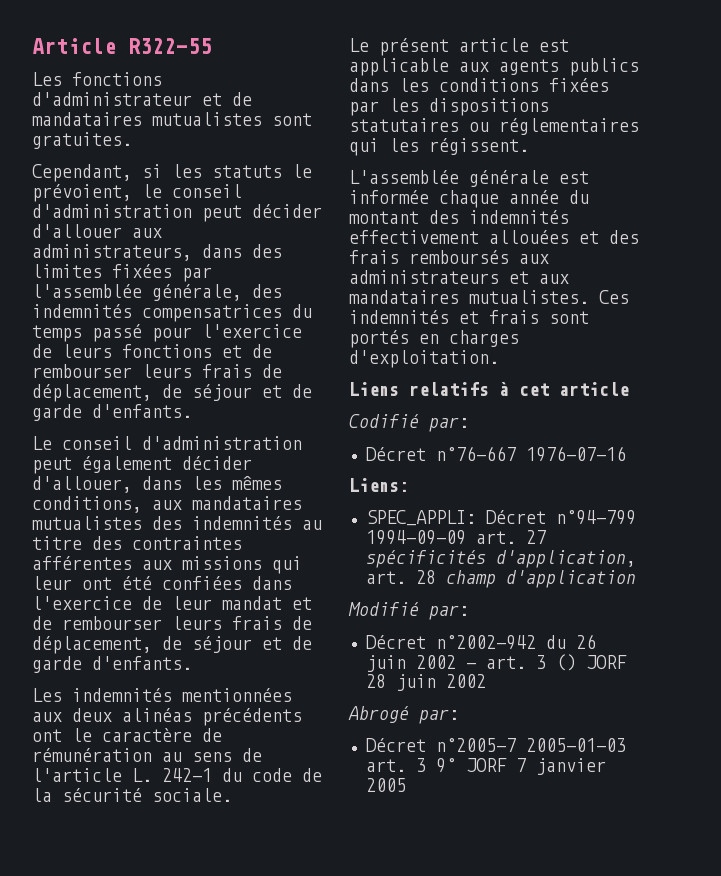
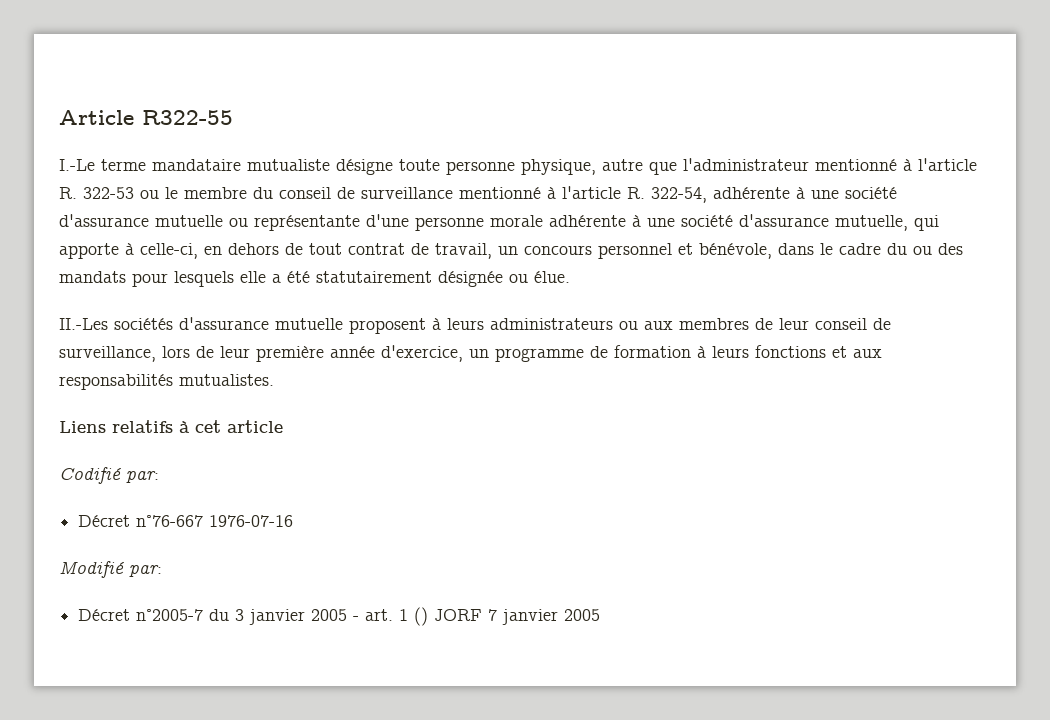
- Les fonctions d'administrateur et de mandataires mutualistes sont gratuites.
- Cependant, si les statuts le prévoient, le conseil d'administration peut décider d'allouer aux administrateurs, dans des limites fixées par l'assemblée générale, des indemnités compensatrices du temps passé pour l'exercice de leurs fonctions et de rembourser leurs frais de déplacement, de séjour et de garde d'enfants.
- Le conseil d'administration peut également décider d'allouer, dans les mêmes conditions, aux mandataires mutualistes des indemnités au titre des contraintes afférentes aux missions qui leur ont été confiées dans l'exercice de leur mandat et de rembourser leurs frais de déplacement, de séjour et de garde d'enfants.
- Les indemnités mentionnées aux deux alinéas précédents ont le caractère de rémunération au sens de l'article L. 242-1 du code de la sécurité sociale.
- Le présent article est applicable aux agents publics dans les conditions fixées par les dispositions statutaires ou réglementaires qui les régissent.
- L'assemblée générale est informée chaque année du montant des indemnités effectivement allouées et des frais remboursés aux administrateurs et aux mandataires mutualistes. Ces indemnités et frais sont portés en charges d'exploitation.
+ I.-Le terme mandataire mutualiste désigne toute personne physique, autre que l'administrateur mentionné à l'article R. 322-53 ou le membre du conseil de surveillance mentionné à l'article R. 322-54, adhérente à une société d'assurance mutuelle ou représentante d'une personne morale adhérente à une société d'assurance mutuelle, qui apporte à celle-ci, en dehors de tout contrat de travail, un concours personnel et bénévole, dans le cadre du ou des mandats pour lesquels elle a été statutairement désignée ou élue.
+ II.-Les sociétés d'assurance mutuelle proposent à leurs administrateurs ou aux membres de leur conseil de surveillance, lors de leur première année d'exercice, un programme de formation à leurs fonctions et aux responsabilités mutualistes.
- Liens:
- SPEC_APPLI: Décret n°94-799 1994-09-09 art. 27 spécificités d'application, art. 28 champ d'application
  Modifié par:
- Décret n°2002-942 du 26 juin 2002 - art. 3 () JORF 28 juin 2002
- Abrogé par:
- Décret n°2005-7 2005-01-03 art. 3 9° JORF 7 janvier 2005
+ Décret n°2005-7 du 3 janvier 2005 - art. 1 () JORF 7 janvier 2005

